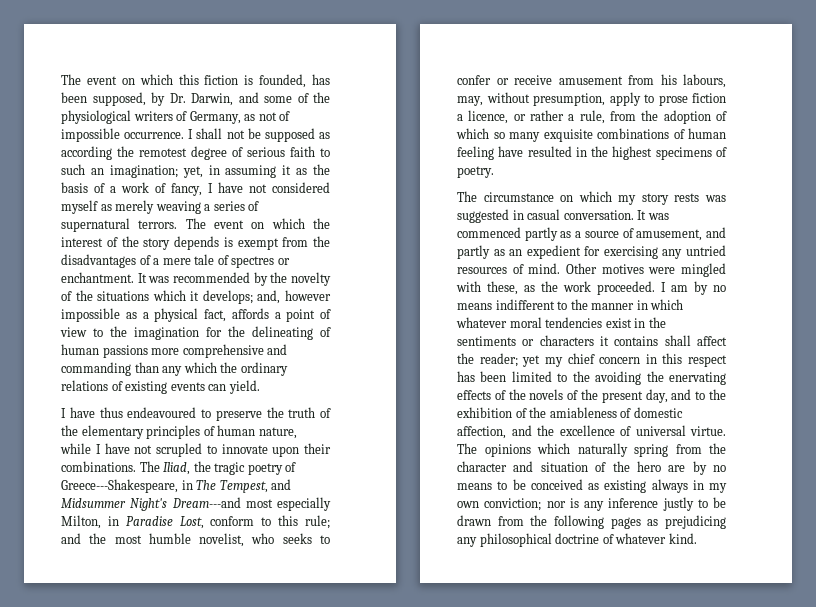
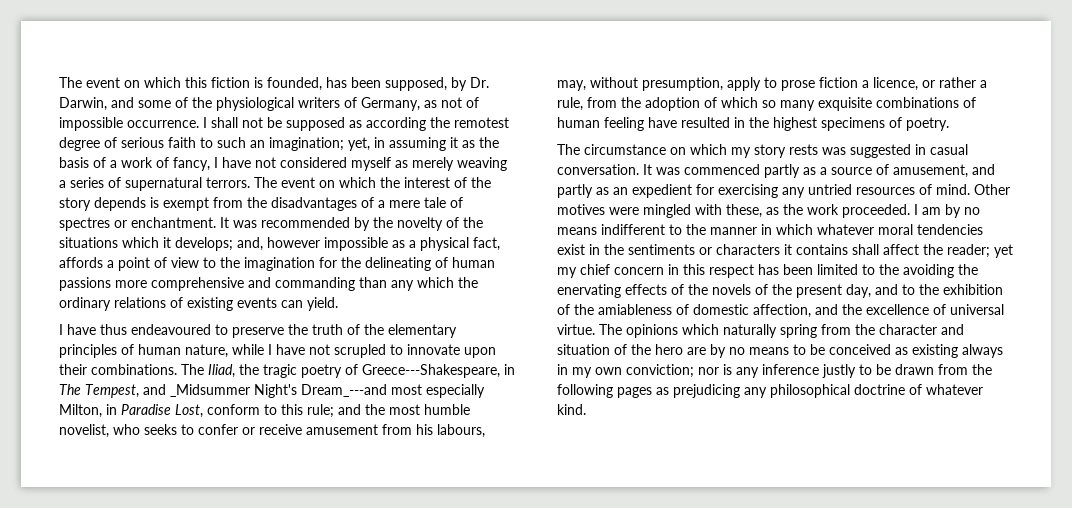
- The Iliad, the tragic poetry of Greece---Shakespeare, in The Tempest, and Midsummer Night's Dream---and most especially Milton, in Paradise Lost, conform to this rule;
+ The Iliad, the tragic poetry of Greece---Shakespeare, in The Tempest, and _Midsummer Night's Dream_---and most especially Milton, in Paradise Lost, conform to this rule;

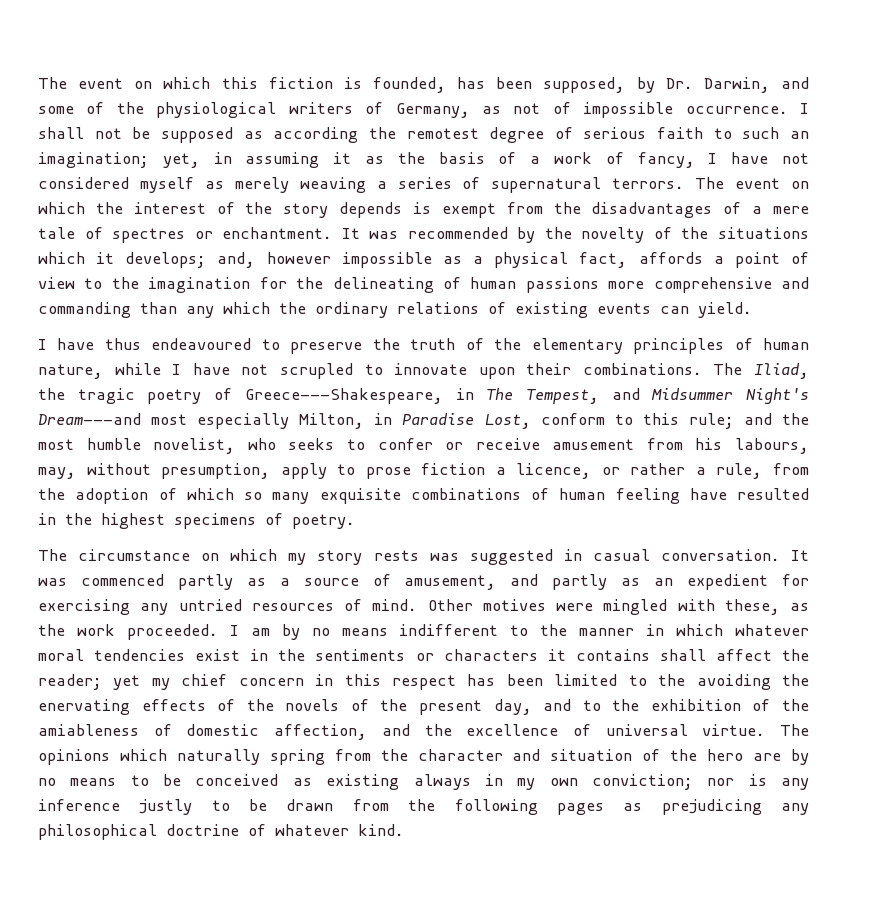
- The Iliad, the tragic poetry of Greece---Shakespeare, in The Tempest, and _Midsummer Night's Dream_---and most especially Milton, in Paradise Lost, conform to this rule;
+ The Iliad, the tragic poetry of Greece---Shakespeare, in The Tempest, and Midsummer Night's Dream---and most especially Milton, in Paradise Lost, conform to this rule;

